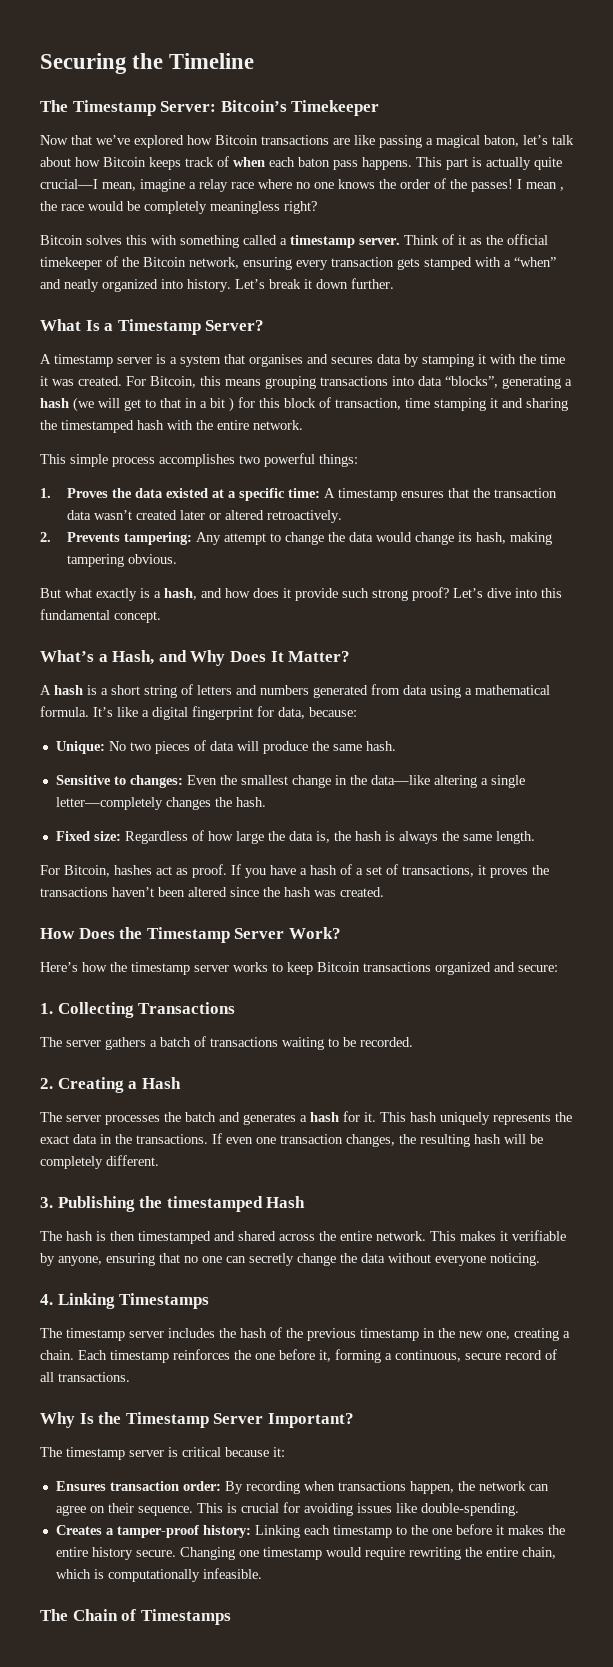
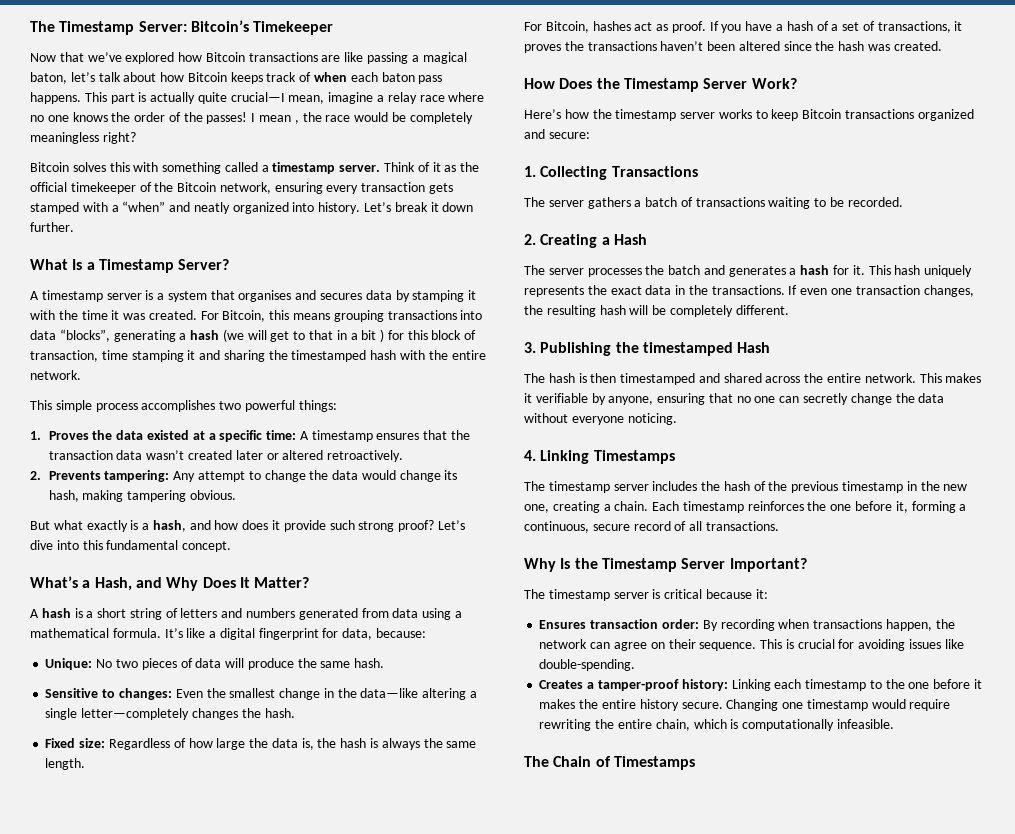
- Securing the Timeline

